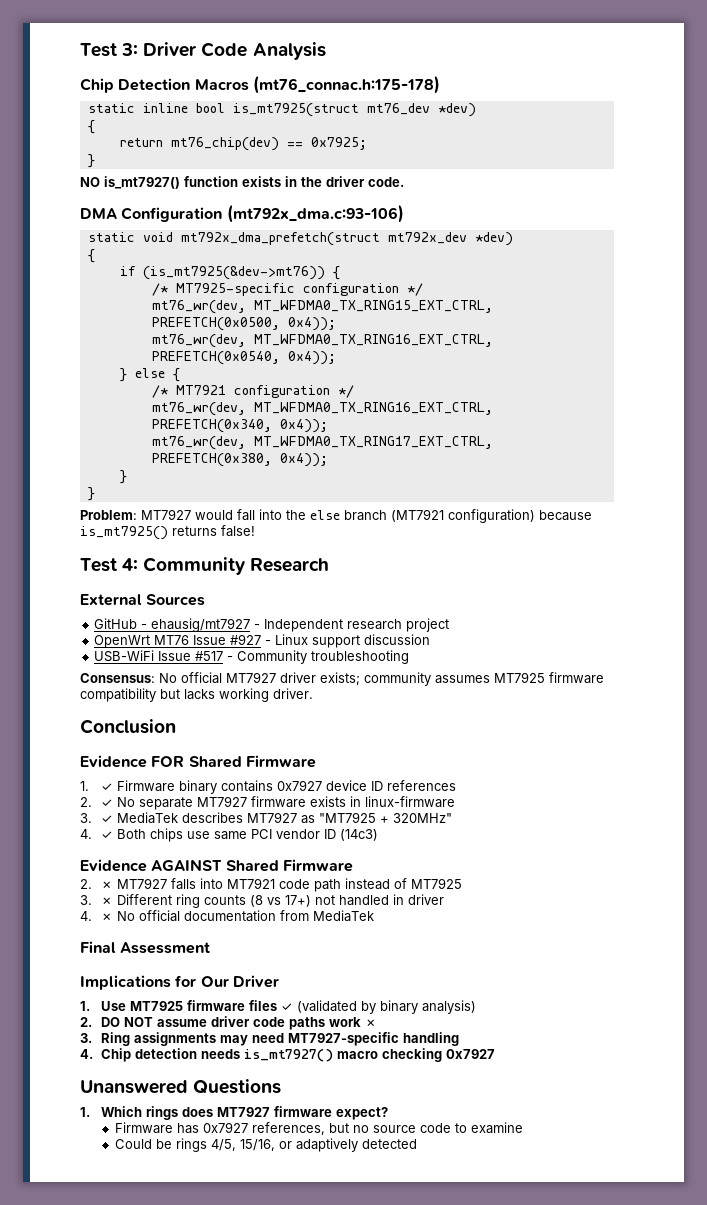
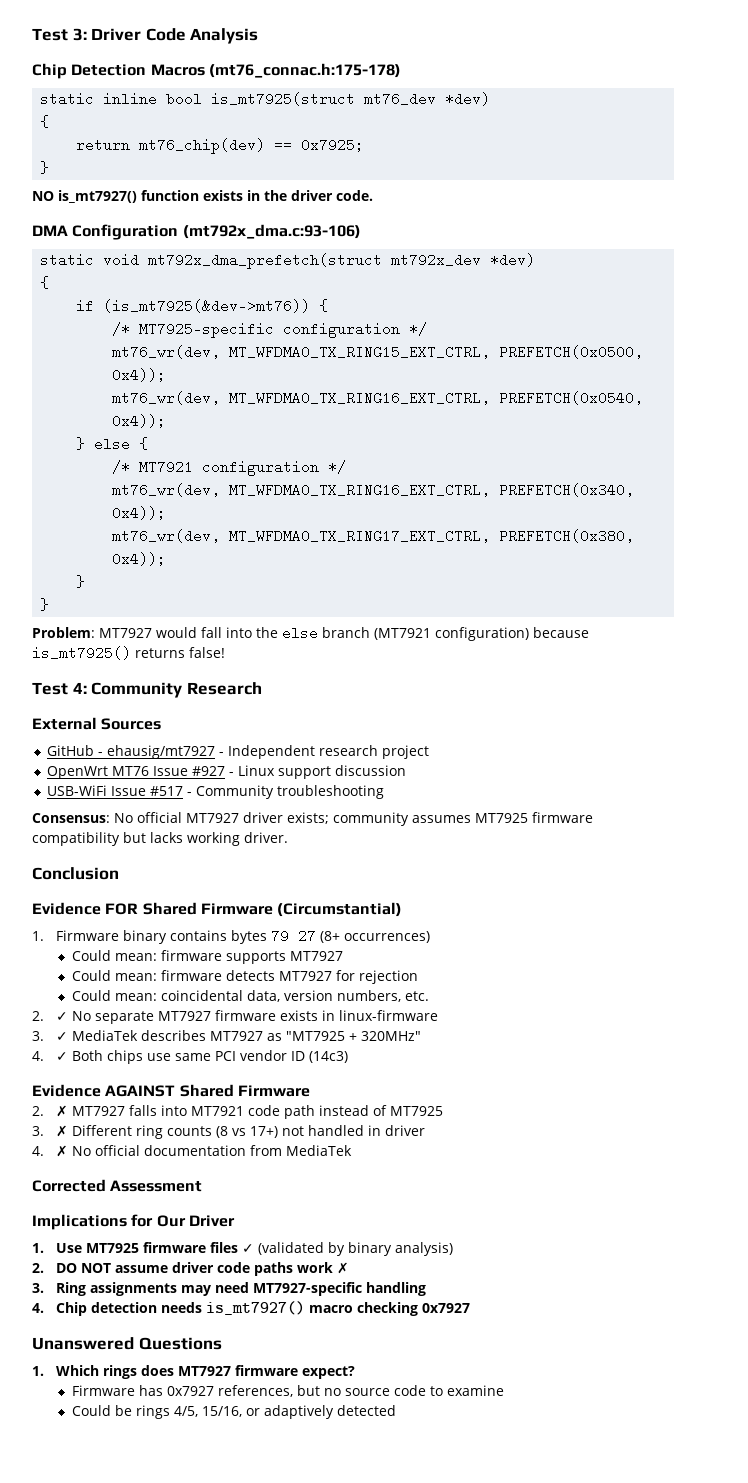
- Evidence FOR Shared Firmware
- 1. ✓ Firmware binary contains 0x7927 device ID references
+ Evidence FOR Shared Firmware (Circumstantial)
+ 1. Firmware binary contains bytes 79 27 (8+ occurrences)
+ Could mean: firmware supports MT7927
+ Could mean: firmware detects MT7927 for rejection
+ Could mean: coincidental data, version numbers, etc.
- Final Assessment
+ Corrected Assessment

